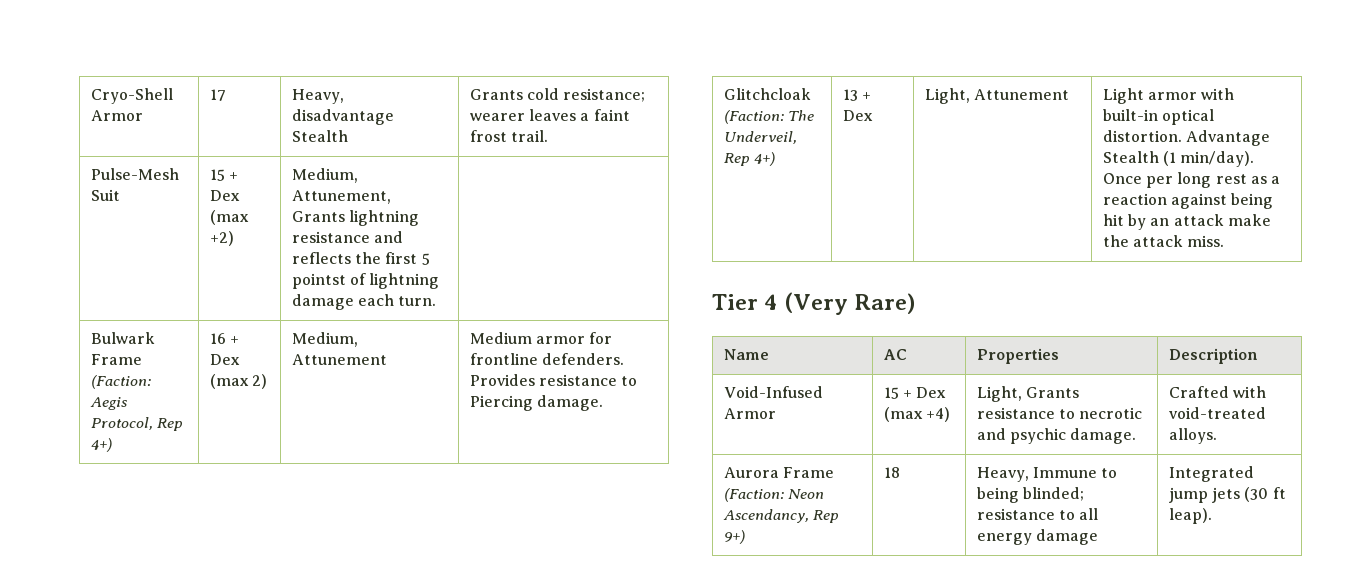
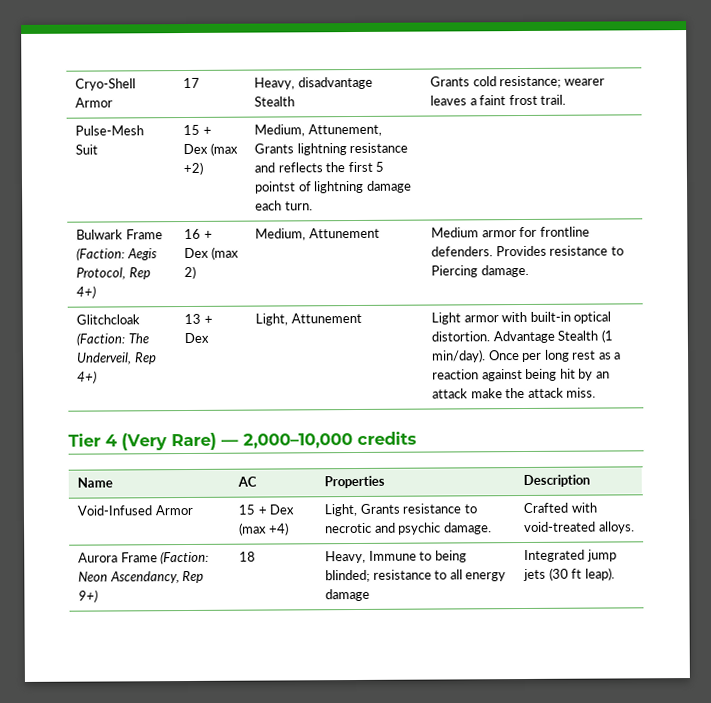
- Tier 4 (Very Rare)
+ Tier 4 (Very Rare) — 2,000–10,000 credits

